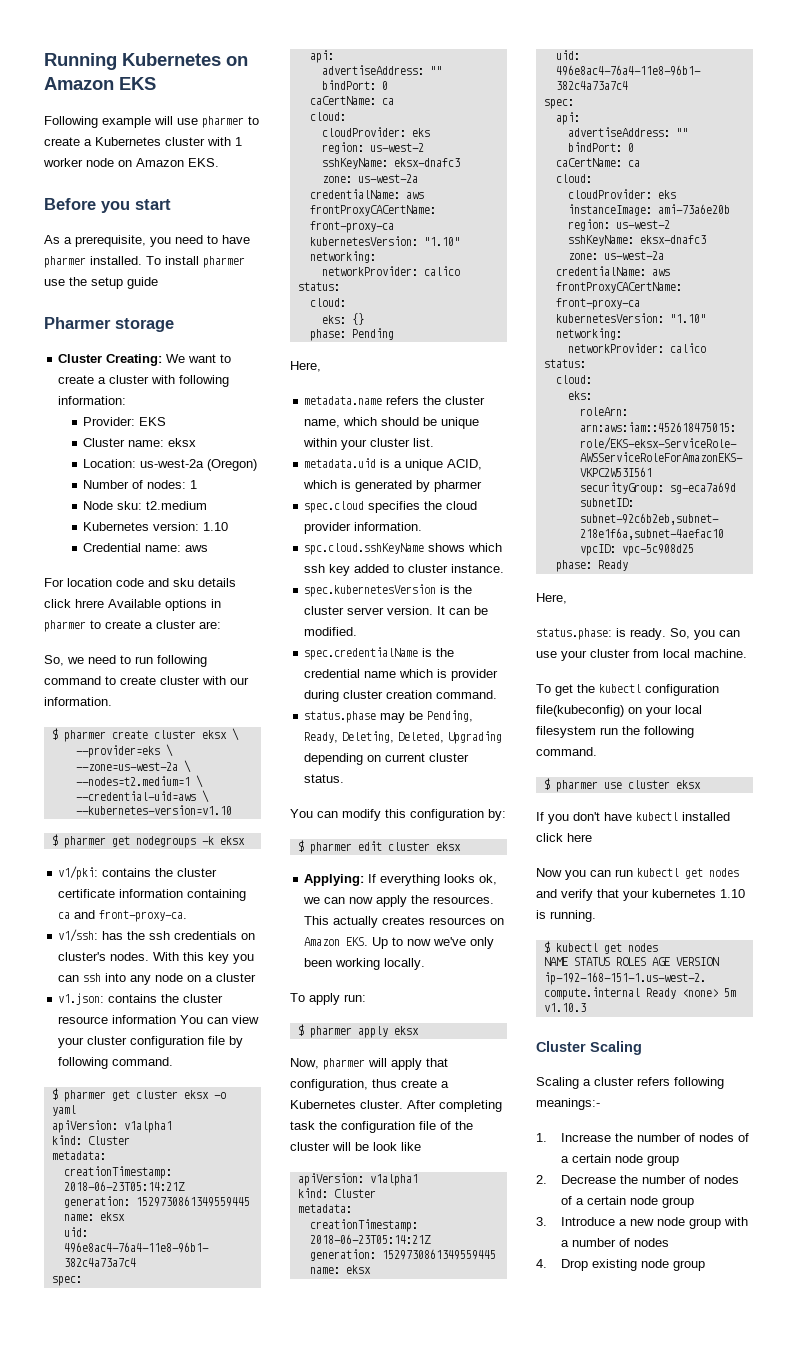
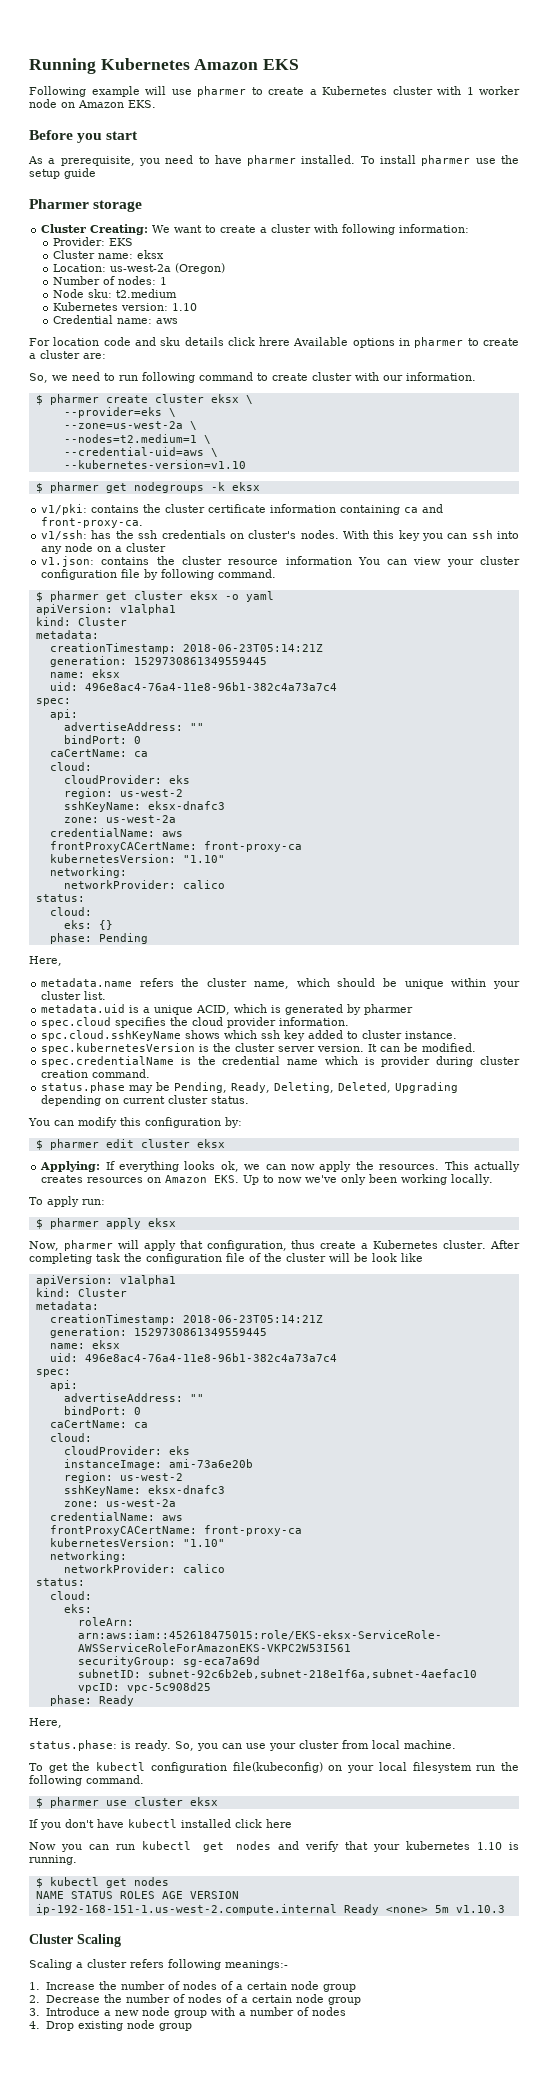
- Running Kubernetes on Amazon EKS
+ Running Kubernetes Amazon EKS

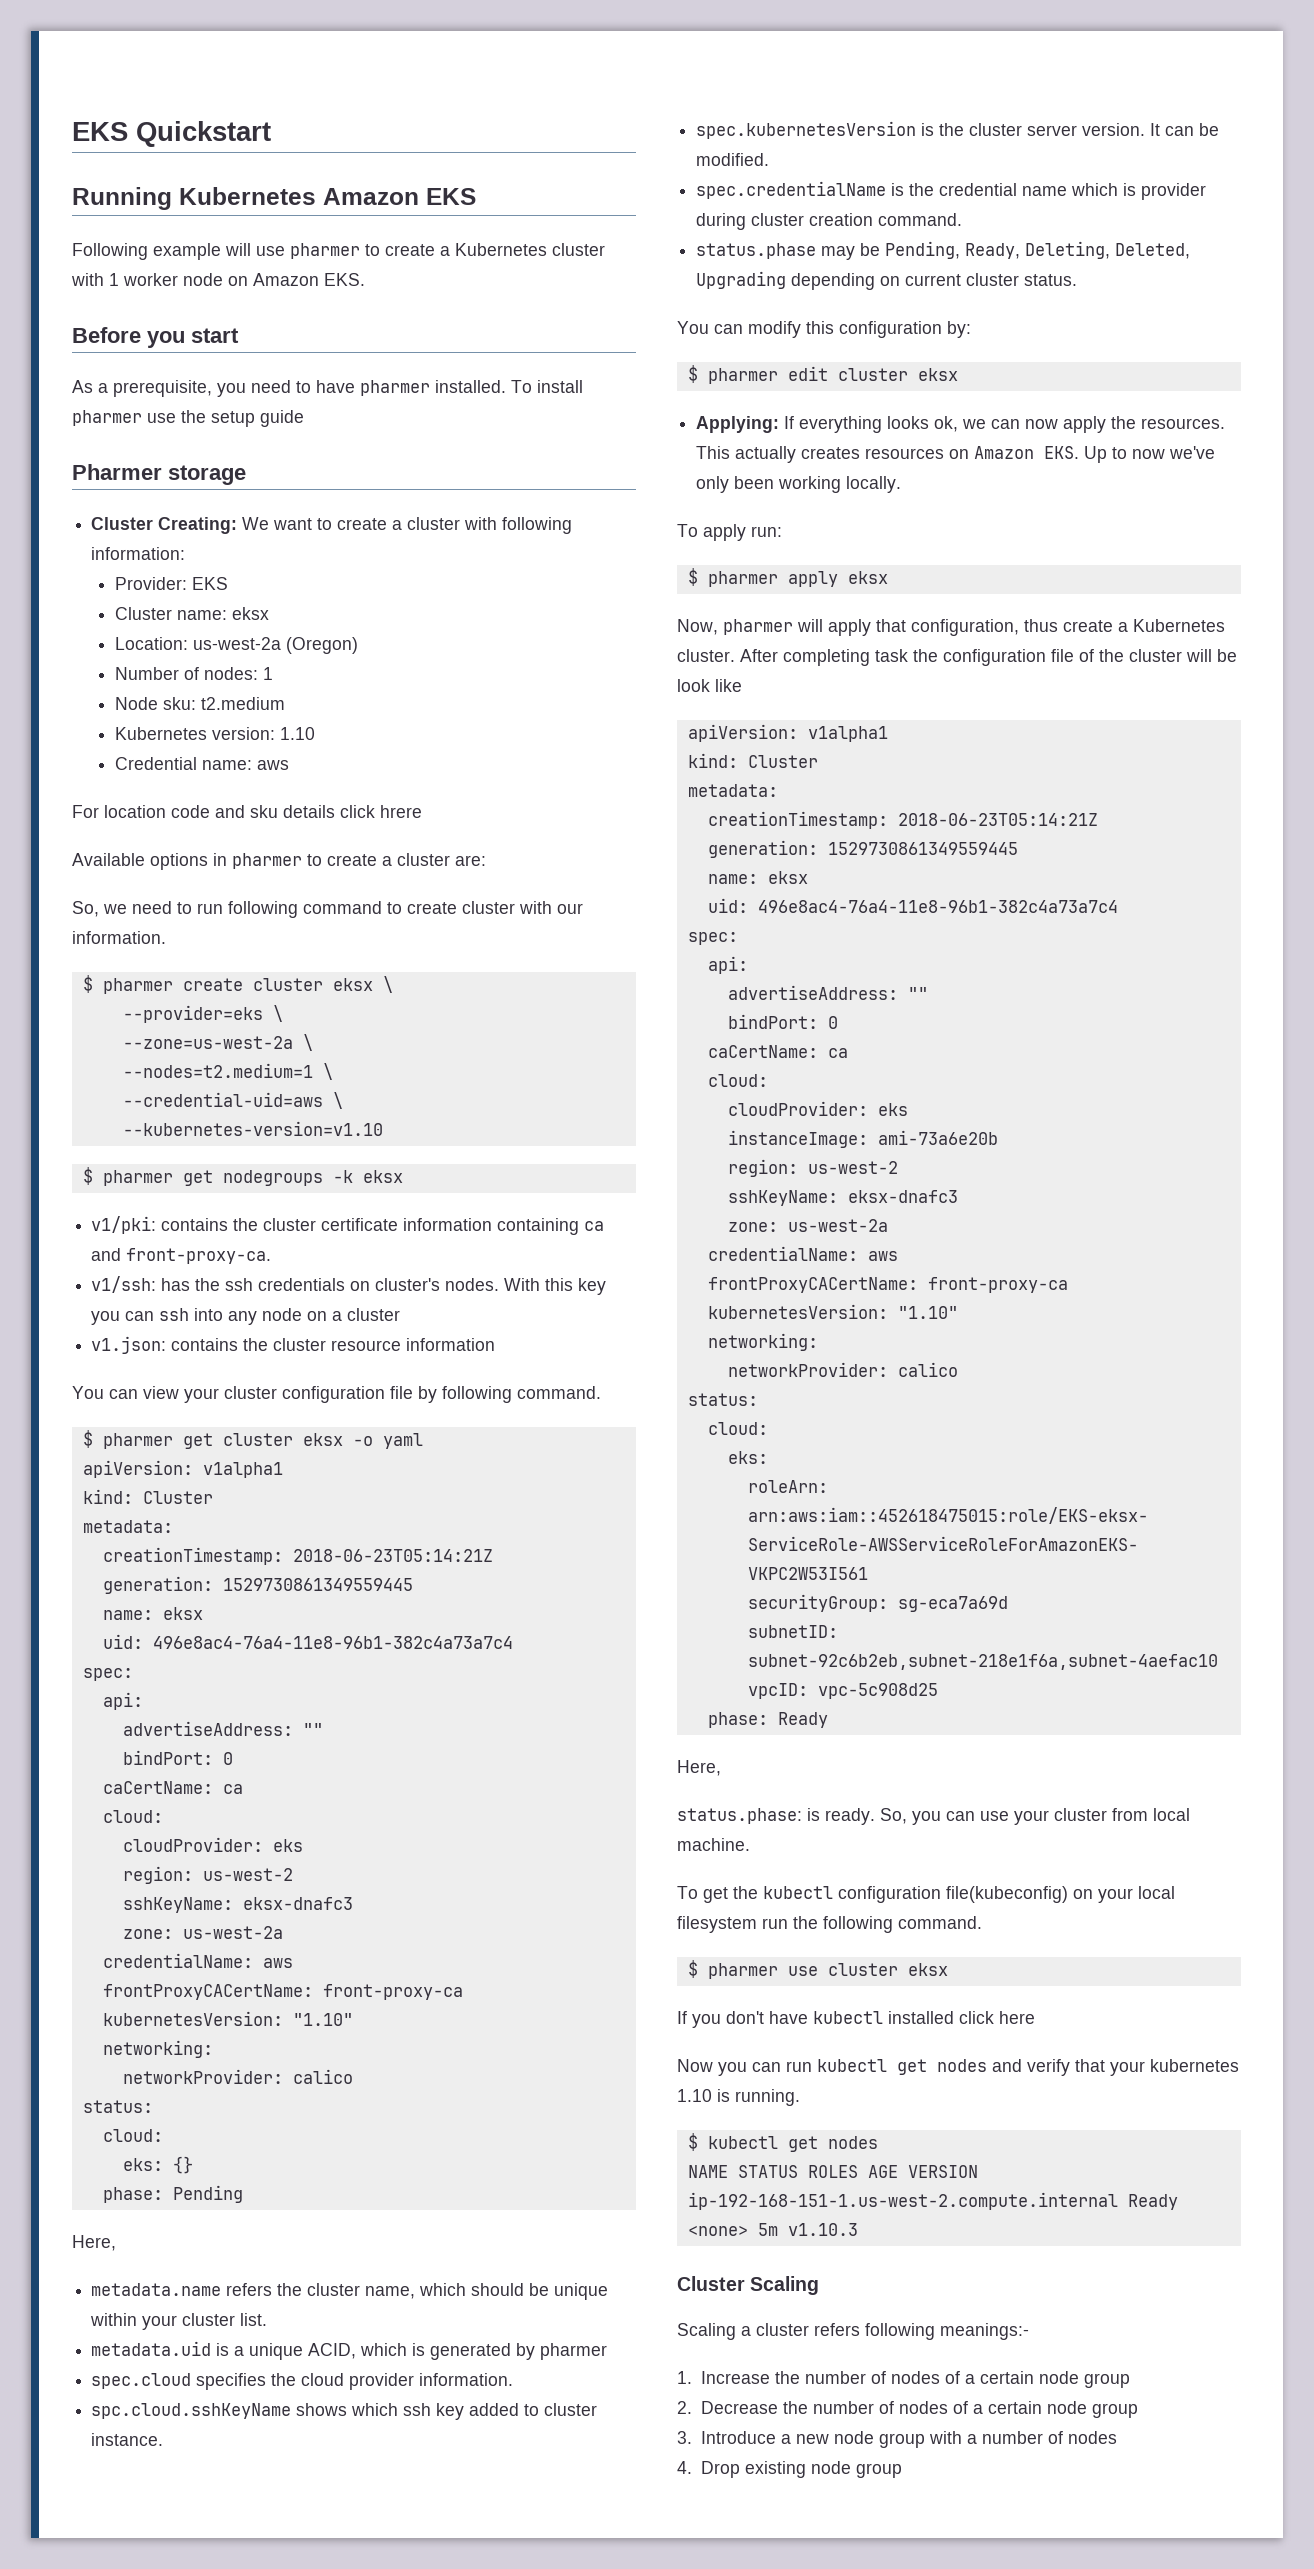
+ EKS Quickstart
- For location code and sku details click hrere Available options in pharmer to create a cluster are:
+ For location code and sku details click hrere
+ Available options in pharmer to create a cluster are:
- v1.json: contains the cluster resource information You can view your cluster configuration file by following command.
+ v1.json: contains the cluster resource information
+ You can view your cluster configuration file by following command.

